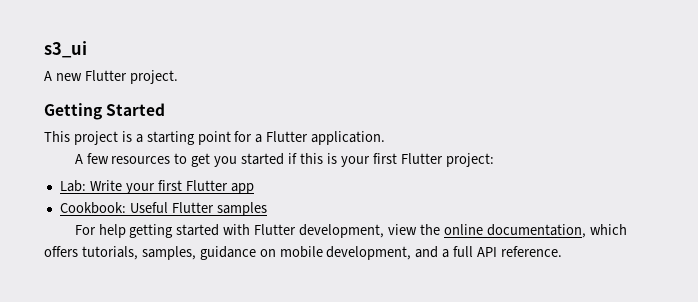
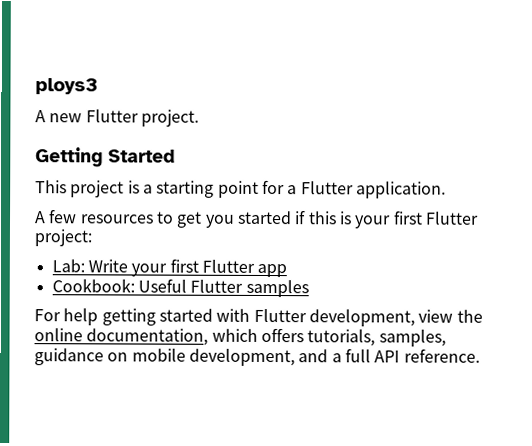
- s3_ui
+ ploys3

